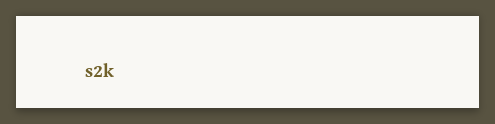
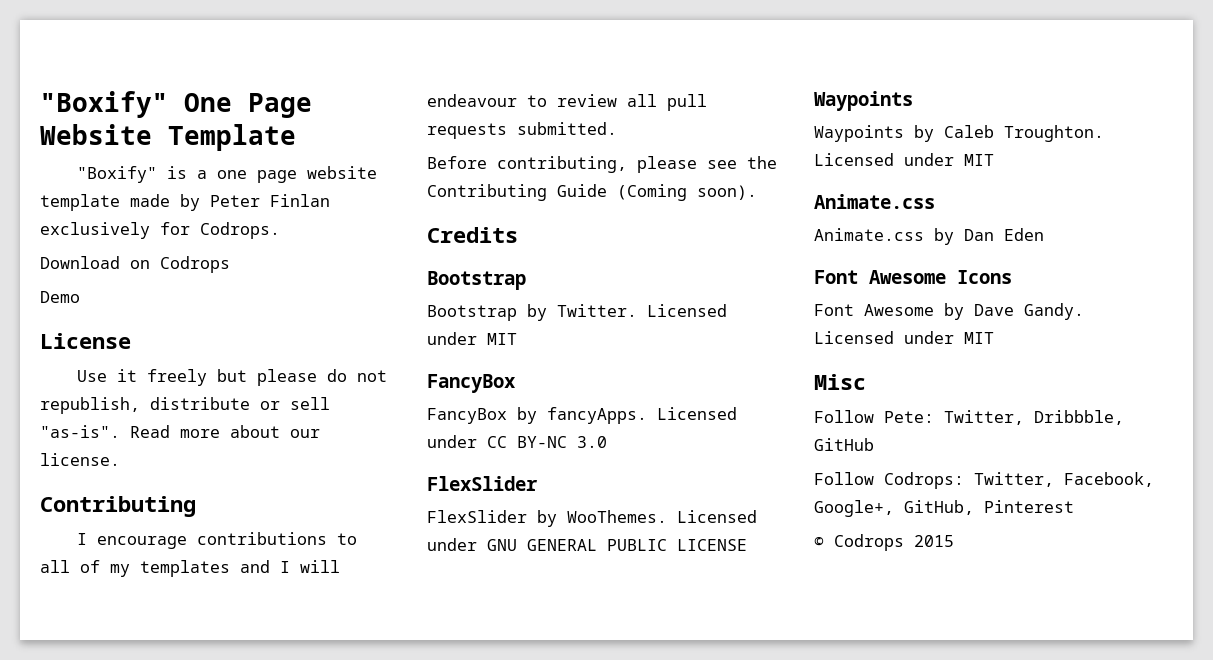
- s2k
+ "Boxify" One Page Website Template
+ "Boxify" is a one page website template made by Peter Finlan exclusively for Codrops.
+ Download on Codrops
+ Demo
+ License
+ Use it freely but please do not republish, distribute or sell "as-is". Read more about our license.
+ Contributing
+ I encourage contributions to all of my templates and I will endeavour to review all pull requests submitted.
+ Before contributing, please see the Contributing Guide (Coming soon).
+ Credits
+ Bootstrap
+ Bootstrap by Twitter. Licensed under MIT
+ FancyBox
+ FancyBox by fancyApps. Licensed under CC BY-NC 3.0
+ FlexSlider
+ FlexSlider by WooThemes. Licensed under GNU GENERAL PUBLIC LICENSE
+ Waypoints
+ Waypoints by Caleb Troughton. Licensed under MIT
+ Animate.css
+ Animate.css by Dan Eden
+ Font Awesome Icons
+ Font Awesome by Dave Gandy. Licensed under MIT
+ Misc
+ Follow Pete: Twitter, Dribbble, GitHub
+ Follow Codrops: Twitter, Facebook, Google+, GitHub, Pinterest
+ © Codrops 2015

